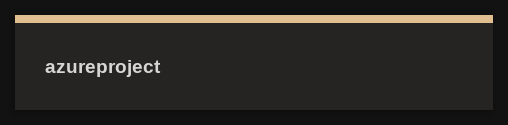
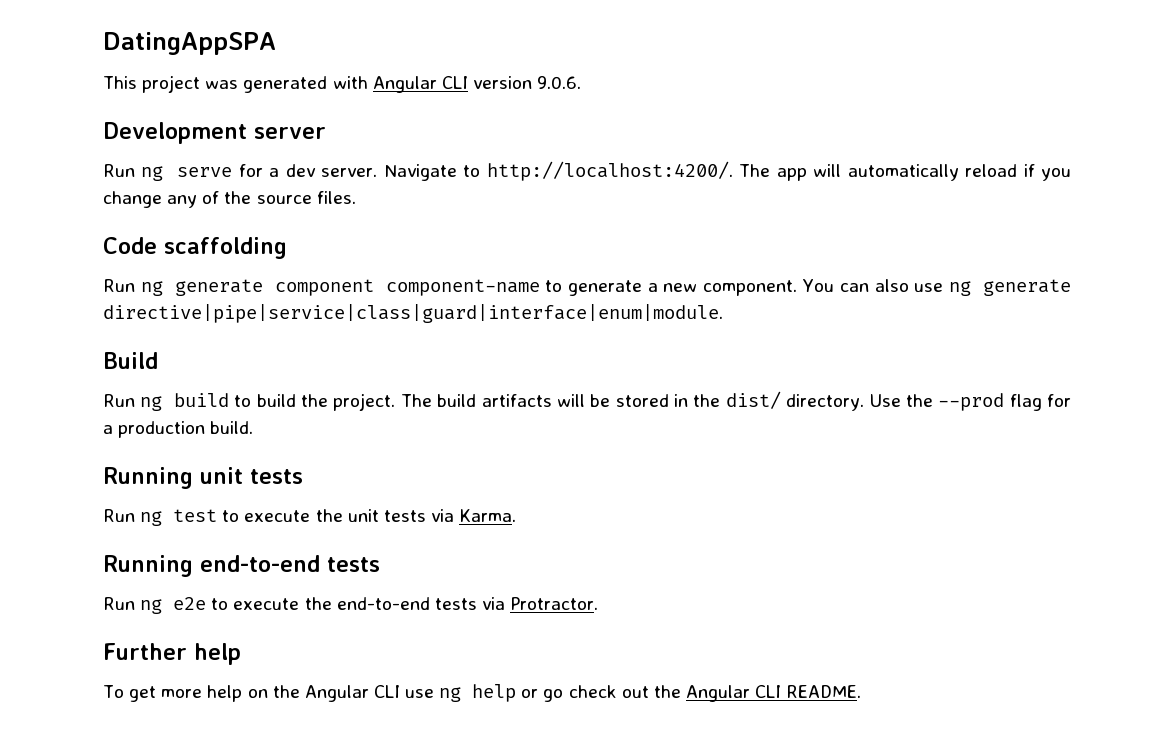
- azureproject
+ DatingAppSPA
+ This project was generated with Angular CLI version 9.0.6.
+ Development server
+ Run ng serve for a dev server. Navigate to http://localhost:4200/. The app will automatically reload if you change any of the source files.
+ Code scaffolding
+ Run ng generate component component-name to generate a new component. You can also use ng generate directive|pipe|service|class|guard|interface|enum|module.
+ Build
+ Run ng build to build the project. The build artifacts will be stored in the dist/ directory. Use the --prod flag for a production build.
+ Running unit tests
+ Run ng test to execute the unit tests via Karma.
+ Running end-to-end tests
+ Run ng e2e to execute the end-to-end tests via Protractor.
+ Further help
+ To get more help on the Angular CLI use ng help or go check out the Angular CLI README.

